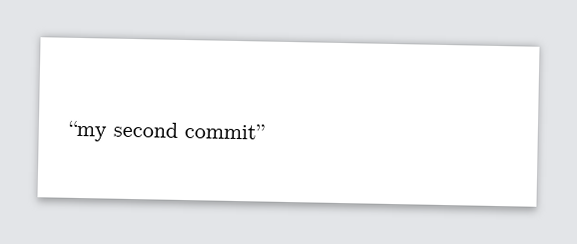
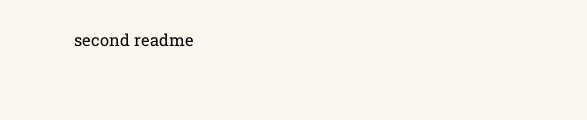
- “my second commit”
+ second readme

